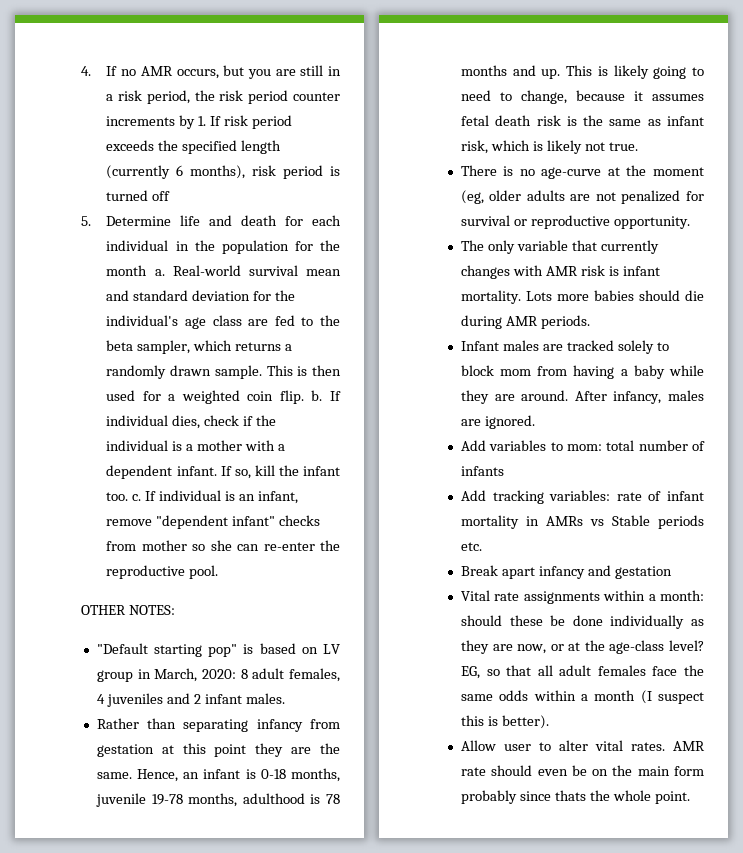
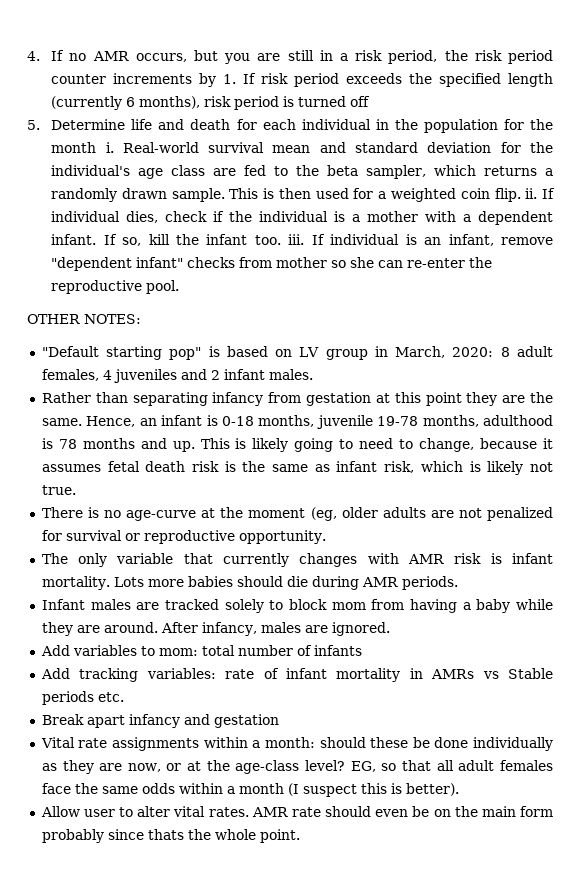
- 5. Determine life and death for each individual in the population for the month a.
+ 5. Determine life and death for each individual in the population for the month i.
- This is then used for a weighted coin flip. b.
+ This is then used for a weighted coin flip. ii.
- If so, kill the infant too. c.
+ If so, kill the infant too. iii.

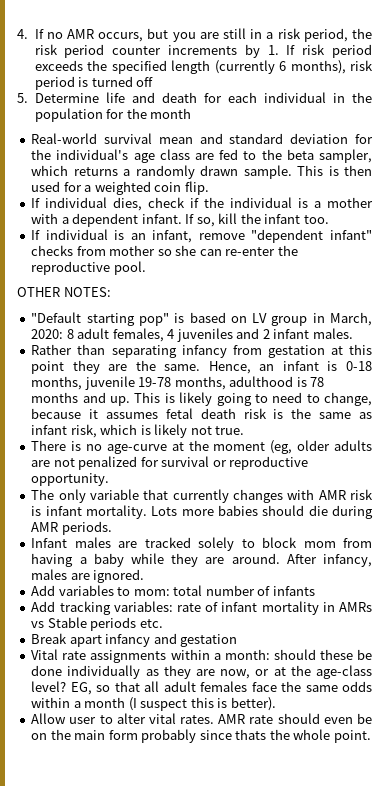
- 5. Determine life and death for each individual in the population for the month i. Real-world survival mean and standard deviation for the individual's age class are fed to the beta sampler, which returns a randomly drawn sample.
+ 5. Determine life and death for each individual in the population for the month
+ Real-world survival mean and standard deviation for the individual's age class are fed to the beta sampler, which returns a randomly drawn sample.
- This is then used for a weighted coin flip. ii. If individual dies, check if the individual is a mother with a dependent infant.
+ This is then used for a weighted coin flip.
+ If individual dies, check if the individual is a mother with a dependent infant.
- If so, kill the infant too. iii. If individual is an infant, remove "dependent infant" checks from mother so she can re-enter the reproductive pool.
+ If so, kill the infant too.
+ If individual is an infant, remove "dependent infant" checks from mother so she can re-enter the reproductive pool.

